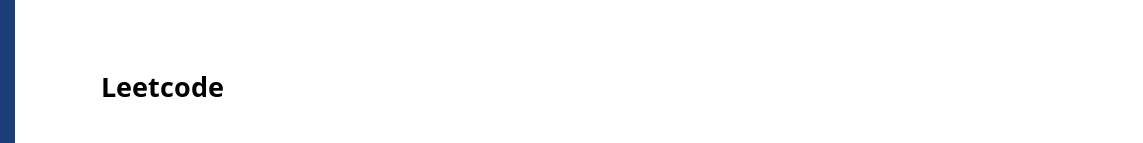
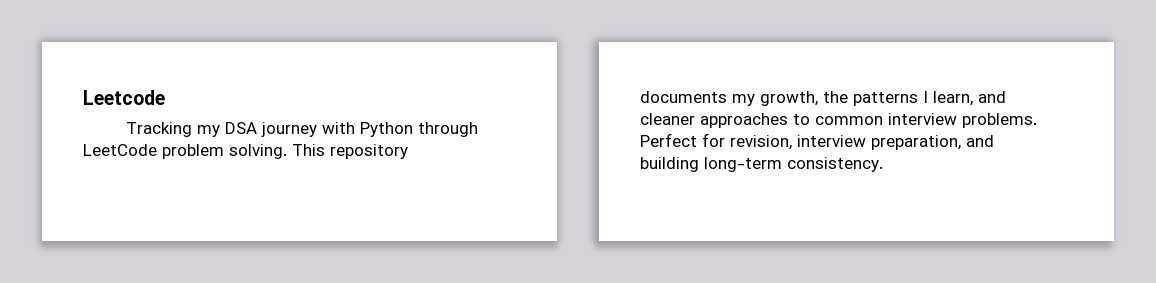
+ Tracking my DSA journey with Python through LeetCode problem solving. This repository documents my growth, the patterns I learn, and cleaner approaches to common interview problems. Perfect for revision, interview preparation, and building long-term consistency.

